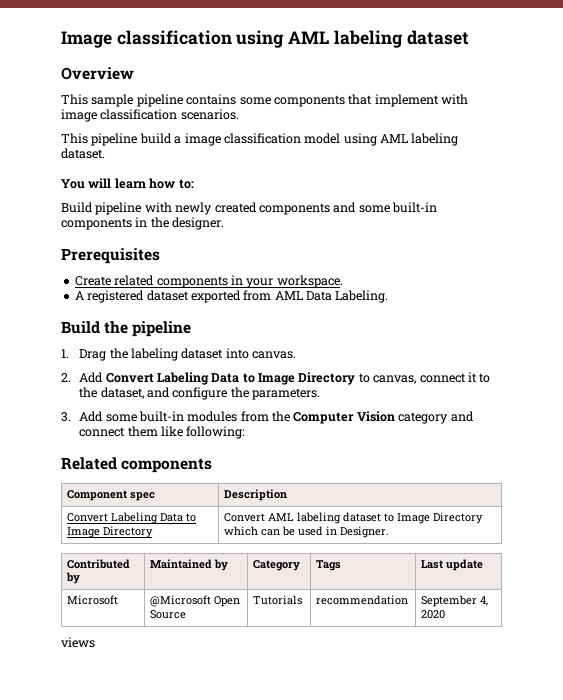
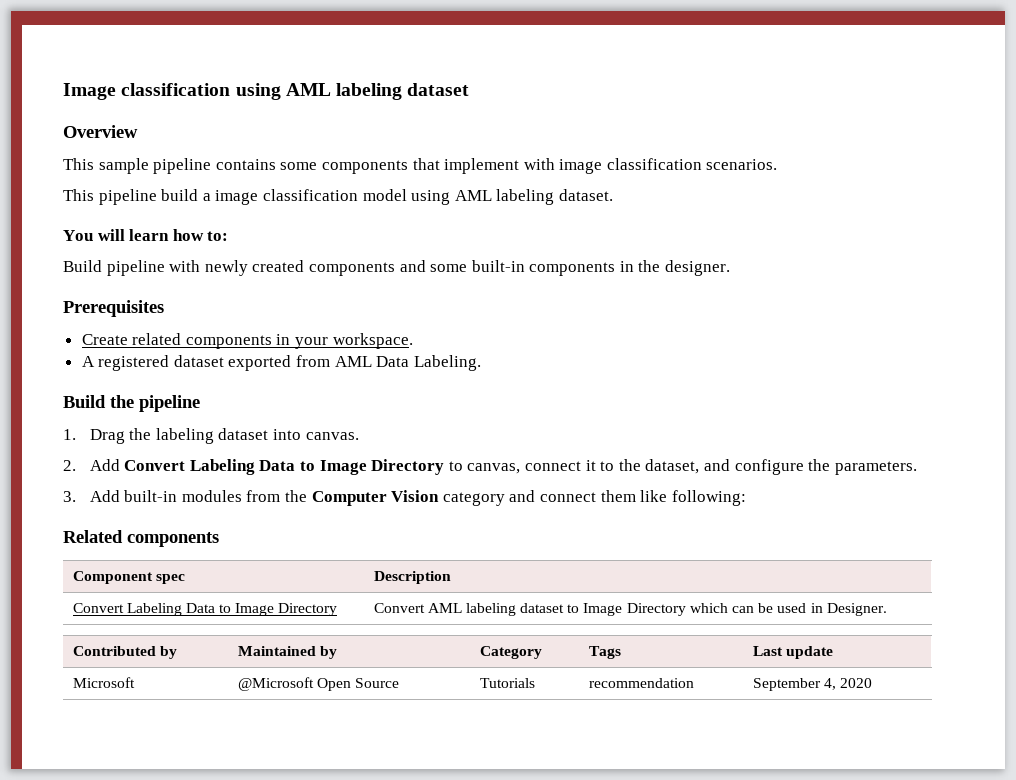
- 3. Add some built-in modules from the Computer Vision category and connect them like following:
+ 3. Add built-in modules from the Computer Vision category and connect them like following:
- views

